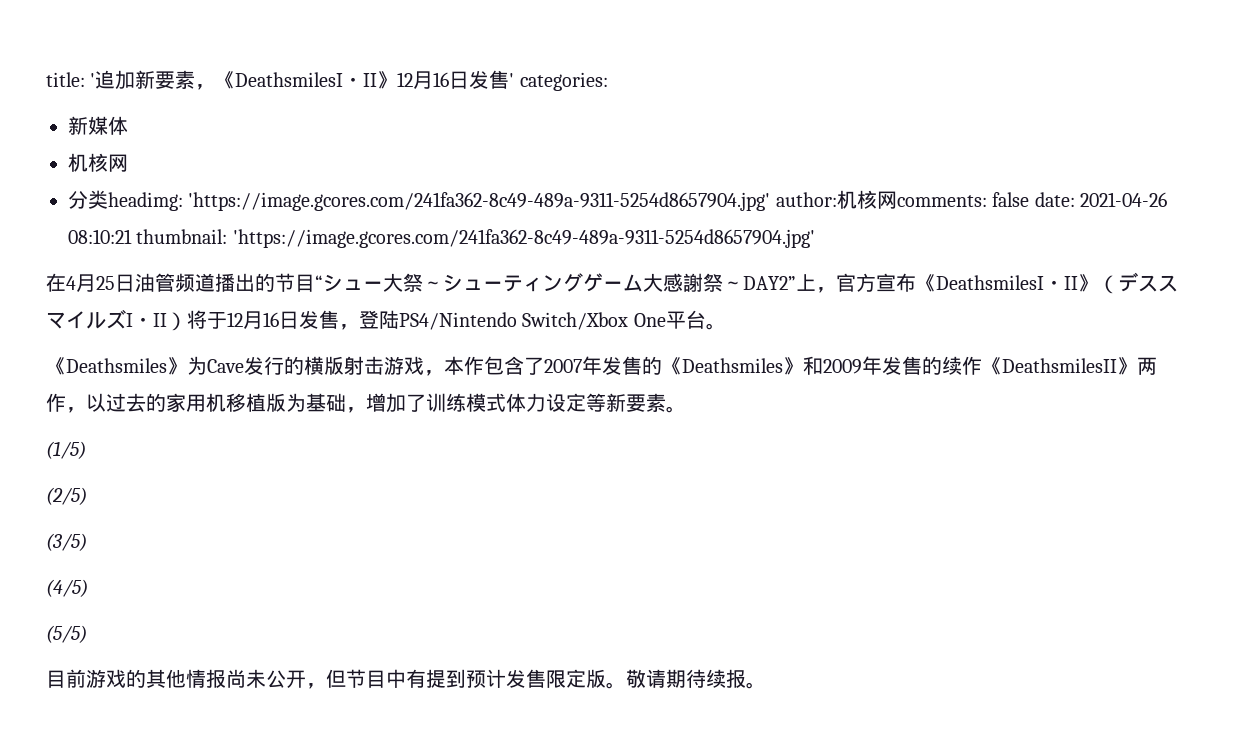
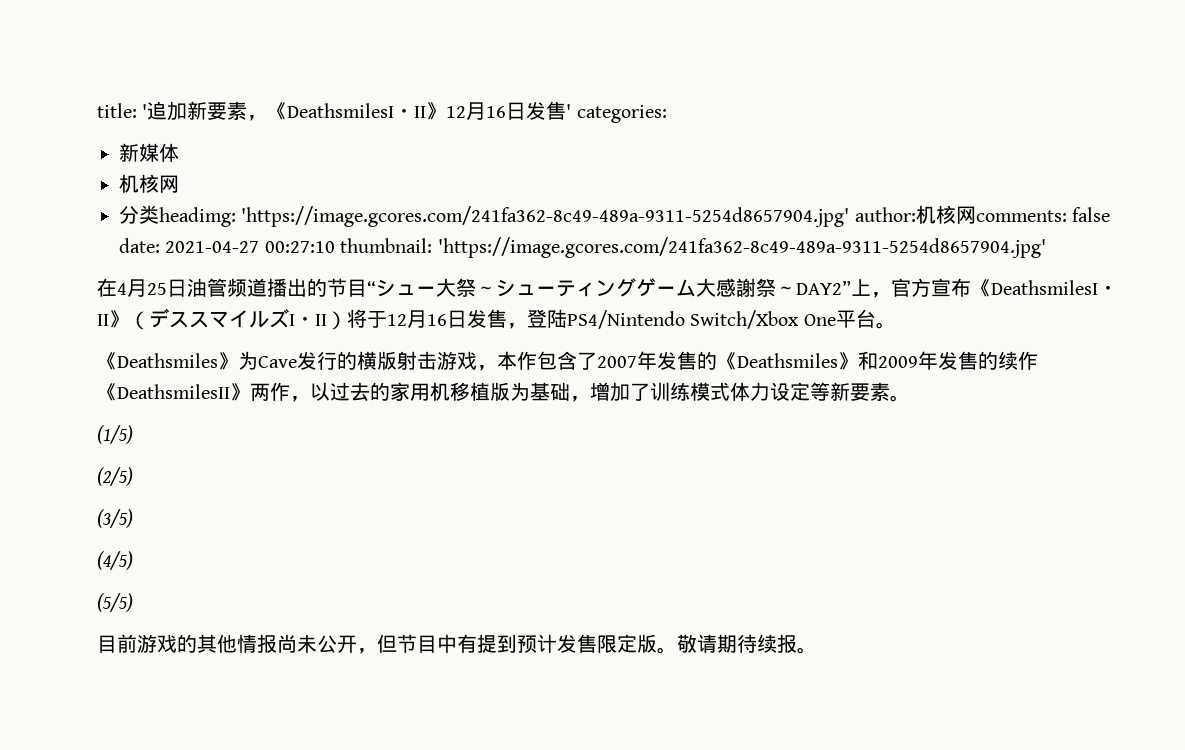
- 分类headimg: 'https://image.gcores.com/241fa362-8c49-489a-9311-5254d8657904.jpg' author:机核网comments: false date: 2021-04-26 08:10:21 thumbnail: 'https://image.gcores.com/241fa362-8c49-489a-9311-5254d8657904.jpg'
+ 分类headimg: 'https://image.gcores.com/241fa362-8c49-489a-9311-5254d8657904.jpg' author:机核网comments: false date: 2021-04-27 00:27:10 thumbnail: 'https://image.gcores.com/241fa362-8c49-489a-9311-5254d8657904.jpg'

